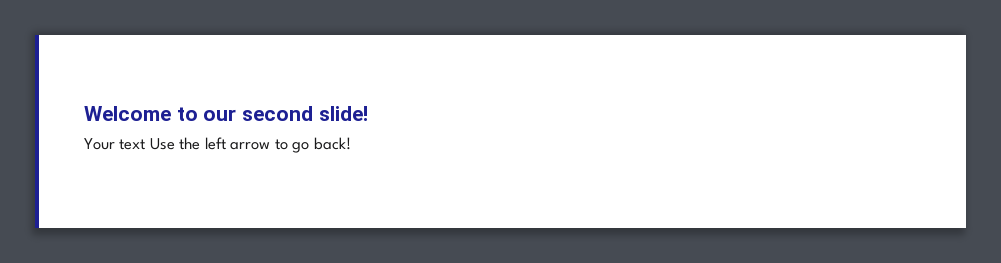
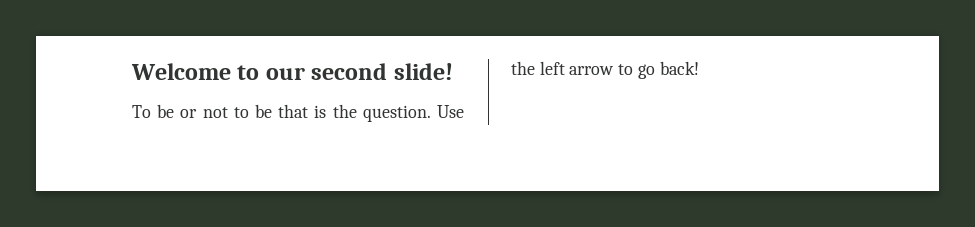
- Your text Use the left arrow to go back!
+ To be or not to be that is the question. Use the left arrow to go back!

